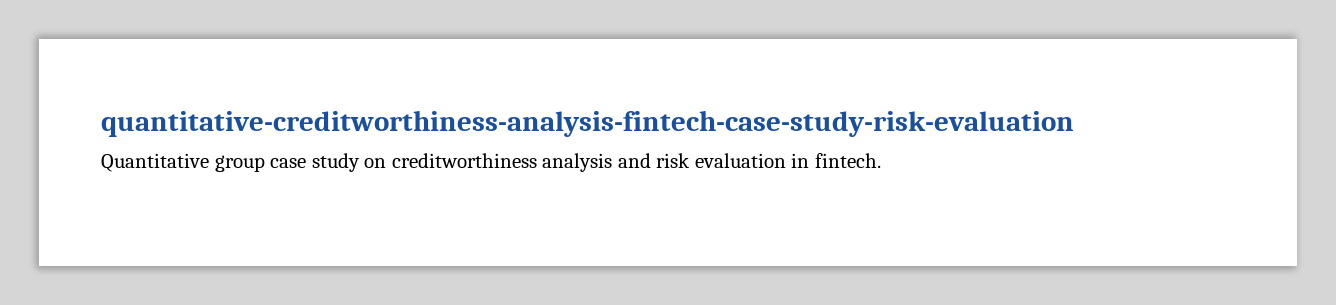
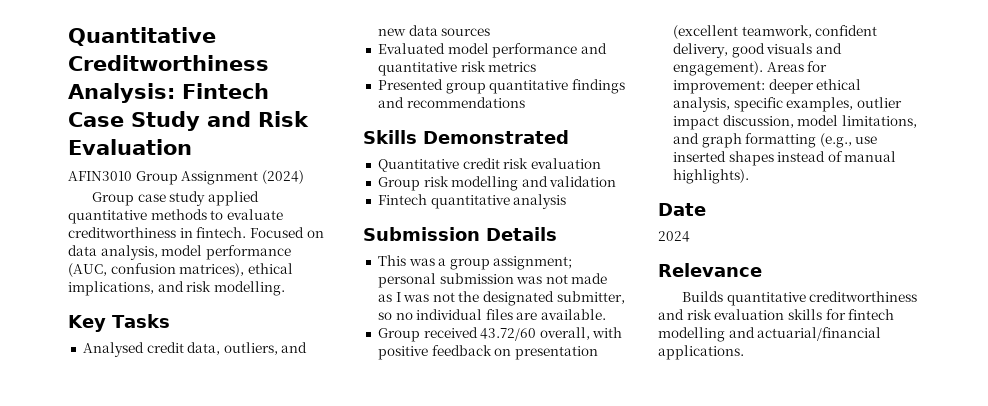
- quantitative-creditworthiness-analysis-fintech-case-study-risk-evaluation
- Quantitative group case study on creditworthiness analysis and risk evaluation in fintech.
+ Quantitative Creditworthiness Analysis: Fintech Case Study and Risk Evaluation
+ AFIN3010 Group Assignment (2024)
+ Group case study applied quantitative methods to evaluate creditworthiness in fintech. Focused on data analysis, model performance (AUC, confusion matrices), ethical implications, and risk modelling.
+ Key Tasks
+ Analysed credit data, outliers, and new data sources
+ Evaluated model performance and quantitative risk metrics
+ Presented group quantitative findings and recommendations
+ Skills Demonstrated
+ Quantitative credit risk evaluation
+ Group risk modelling and validation
+ Fintech quantitative analysis
+ Submission Details
+ This was a group assignment; personal submission was not made as I was not the designated submitter, so no individual files are available.
+ Group received 43.72/60 overall, with positive feedback on presentation (excellent teamwork, confident delivery, good visuals and engagement). Areas for improvement: deeper ethical analysis, specific examples, outlier impact discussion, model limitations, and graph formatting (e.g., use inserted shapes instead of manual highlights).
+ Date
+ 2024
+ Relevance
+ Builds quantitative creditworthiness and risk evaluation skills for fintech modelling and actuarial/financial applications.

